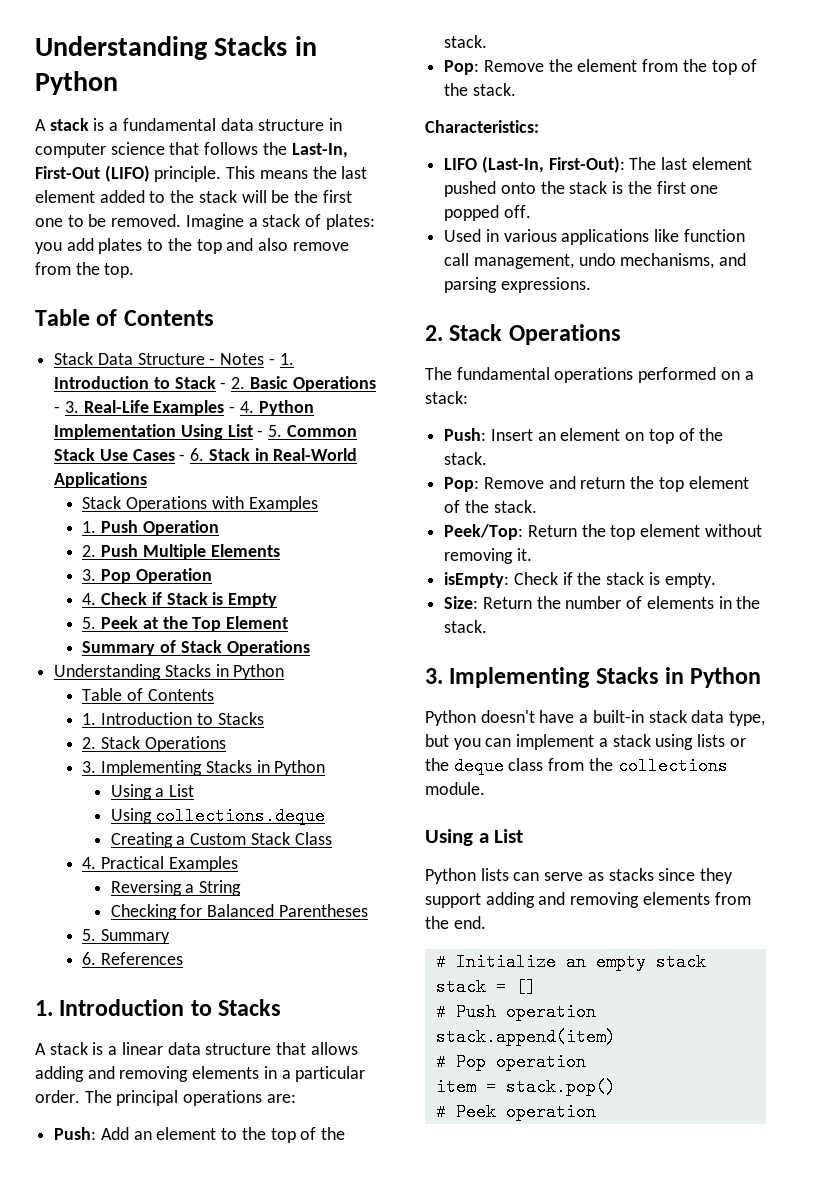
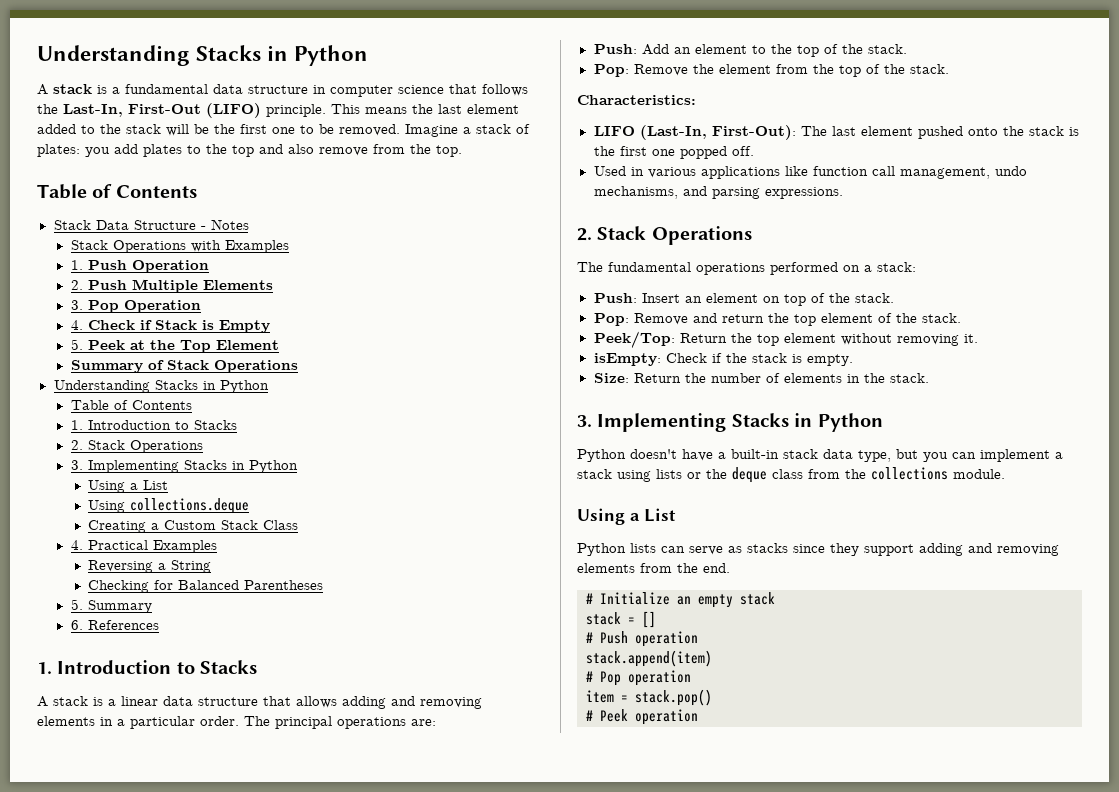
- Stack Data Structure - Notes - 1. Introduction to Stack - 2. Basic Operations - 3. Real-Life Examples - 4. Python Implementation Using List - 5. Common Stack Use Cases - 6. Stack in Real-World Applications
+ Stack Data Structure - Notes

